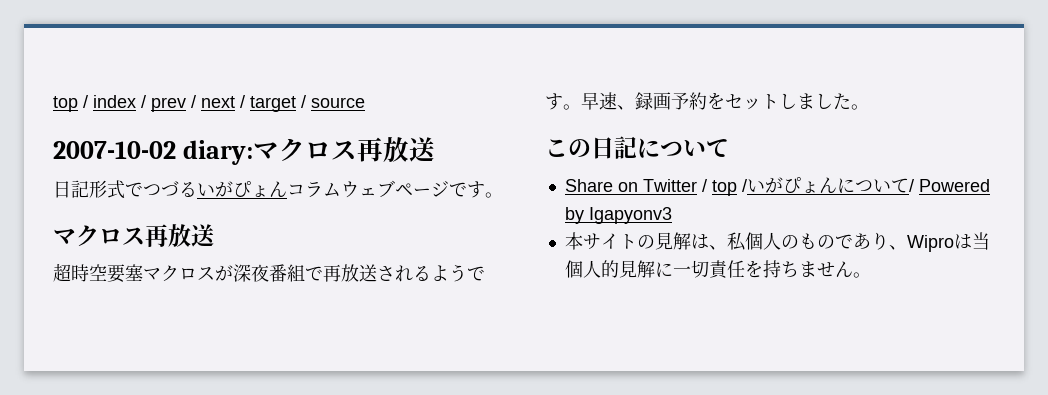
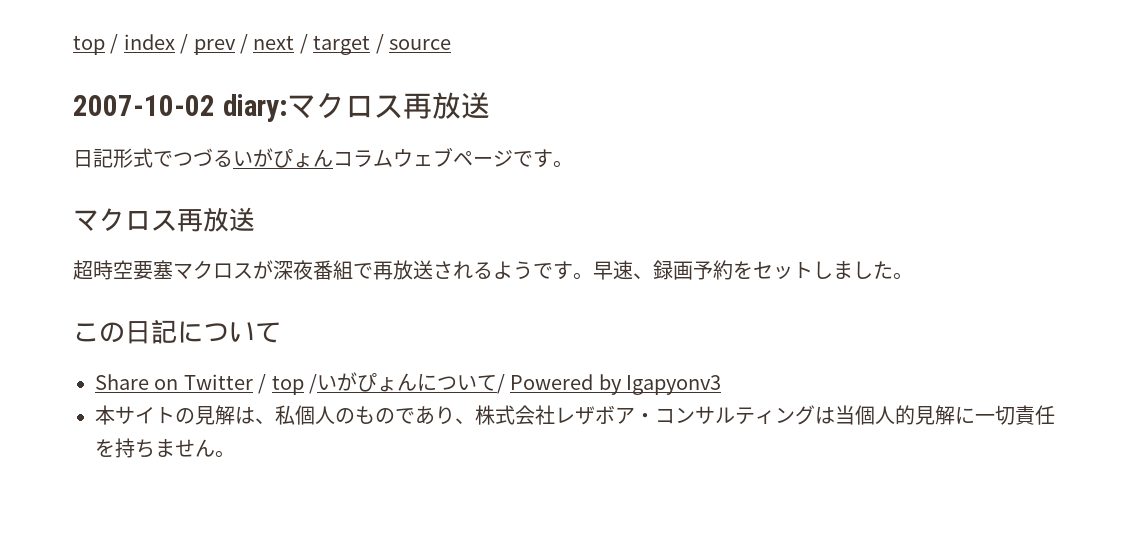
- 本サイトの見解は、私個人のものであり、Wiproは当個人的見解に一切責任を持ちません。
+ 本サイトの見解は、私個人のものであり、株式会社レザボア・コンサルティングは当個人的見解に一切責任を持ちません。

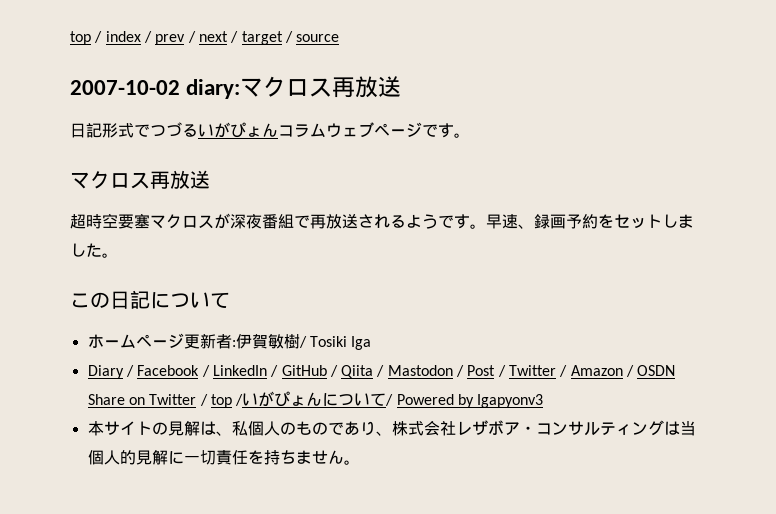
- Share on Twitter / top /いがぴょんについて/ Powered by Igapyonv3
+ ホームページ更新者:伊賀敏樹/ Tosiki Iga
+ Diary / Facebook / LinkedIn / GitHub / Qiita / Mastodon / Post / Twitter / Amazon / OSDN Share on Twitter / top /いがぴょんについて/ Powered by Igapyonv3

